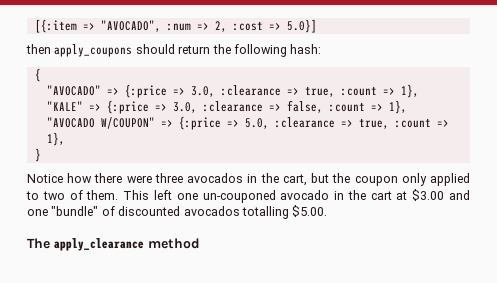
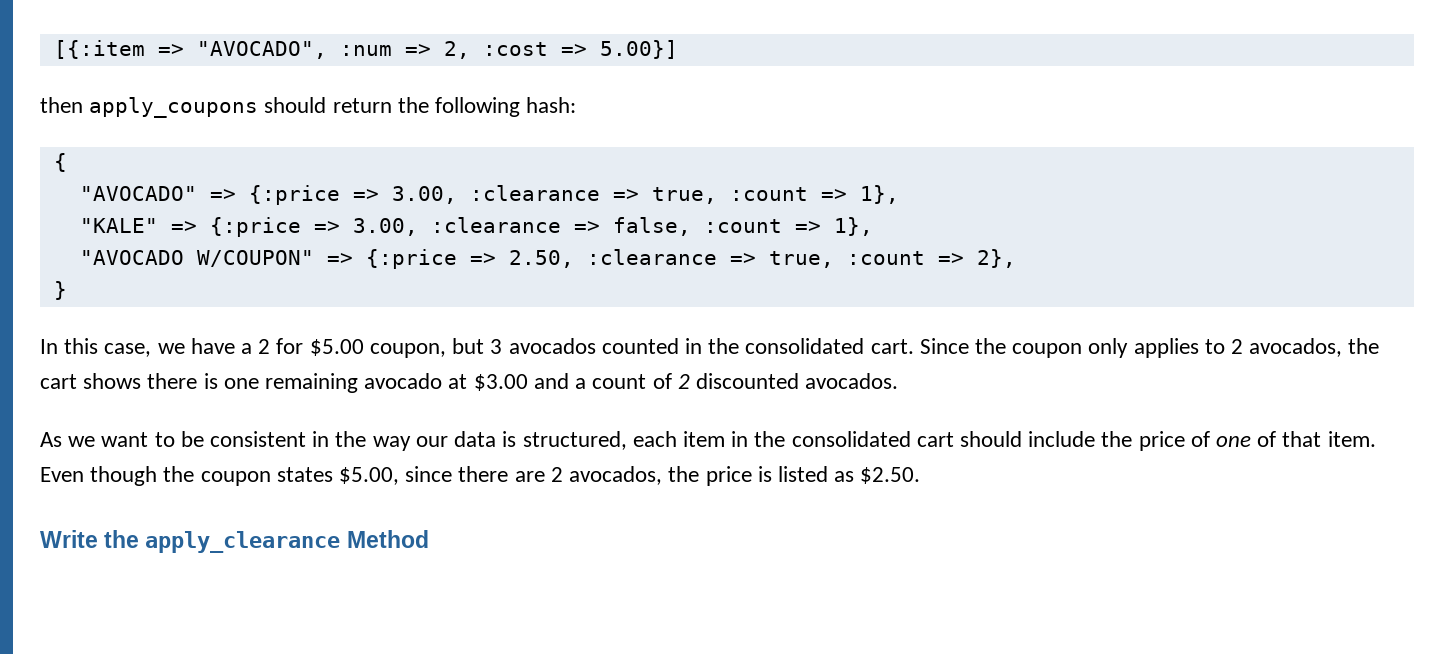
- [{:item => "AVOCADO", :num => 2, :cost => 5.0}]
+ [{:item => "AVOCADO", :num => 2, :cost => 5.00}]
- "AVOCADO" => {:price => 3.0, :clearance => true, :count => 1},
+ "AVOCADO" => {:price => 3.00, :clearance => true, :count => 1},
- "KALE" => {:price => 3.0, :clearance => false, :count => 1},
+ "KALE" => {:price => 3.00, :clearance => false, :count => 1},
- "AVOCADO W/COUPON" => {:price => 5.0, :clearance => true, :count => 1},
+ "AVOCADO W/COUPON" => {:price => 2.50, :clearance => true, :count => 2},
- Notice how there were three avocados in the cart, but the coupon only applied to two of them. This left one un-couponed avocado in the cart at $3.00 and one "bundle" of discounted avocados totalling $5.00.
- The apply_clearance method
+ In this case, we have a 2 for $5.00 coupon, but 3 avocados counted in the consolidated cart. Since the coupon only applies to 2 avocados, the cart shows there is one remaining avocado at $3.00 and a count of 2 discounted avocados.
+ As we want to be consistent in the way our data is structured, each item in the consolidated cart should include the price of one of that item. Even though the coupon states $5.00, since there are 2 avocados, the price is listed as $2.50.
+ Write the apply_clearance Method

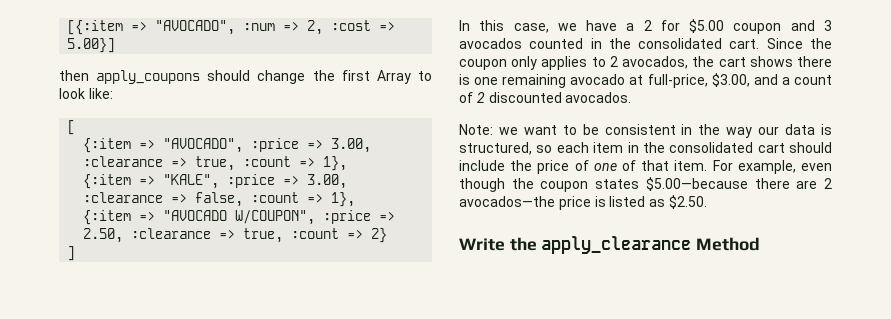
- then apply_coupons should return the following hash:
- {
- "AVOCADO" => {:price => 3.00, :clearance => true, :count => 1},
+ then apply_coupons should change the first Array to look like:
+ [
+ {:item => "AVOCADO", :price => 3.00, :clearance => true, :count => 1},
- "KALE" => {:price => 3.00, :clearance => false, :count => 1},
+ {:item => "KALE", :price => 3.00, :clearance => false, :count => 1},
- "AVOCADO W/COUPON" => {:price => 2.50, :clearance => true, :count => 2},
- }
+ {:item => "AVOCADO W/COUPON", :price => 2.50, :clearance => true, :count => 2}
+ ]
- In this case, we have a 2 for $5.00 coupon, but 3 avocados counted in the consolidated cart.
+ In this case, we have a 2 for $5.00 coupon and 3 avocados counted in the consolidated cart.
- Since the coupon only applies to 2 avocados, the cart shows there is one remaining avocado at $3.00 and a count of 2 discounted avocados.
+ Since the coupon only applies to 2 avocados, the cart shows there is one remaining avocado at full-price, $3.00, and a count of 2 discounted avocados.
- As we want to be consistent in the way our data is structured, each item in the consolidated cart should include the price of one of that item.
+ Note: we want to be consistent in the way our data is structured, so each item in the consolidated cart should include the price of one of that item.
- Even though the coupon states $5.00, since there are 2 avocados, the price is listed as $2.50.
+ For example, even though the coupon states $5.00—because there are 2 avocados—the price is listed as $2.50.

